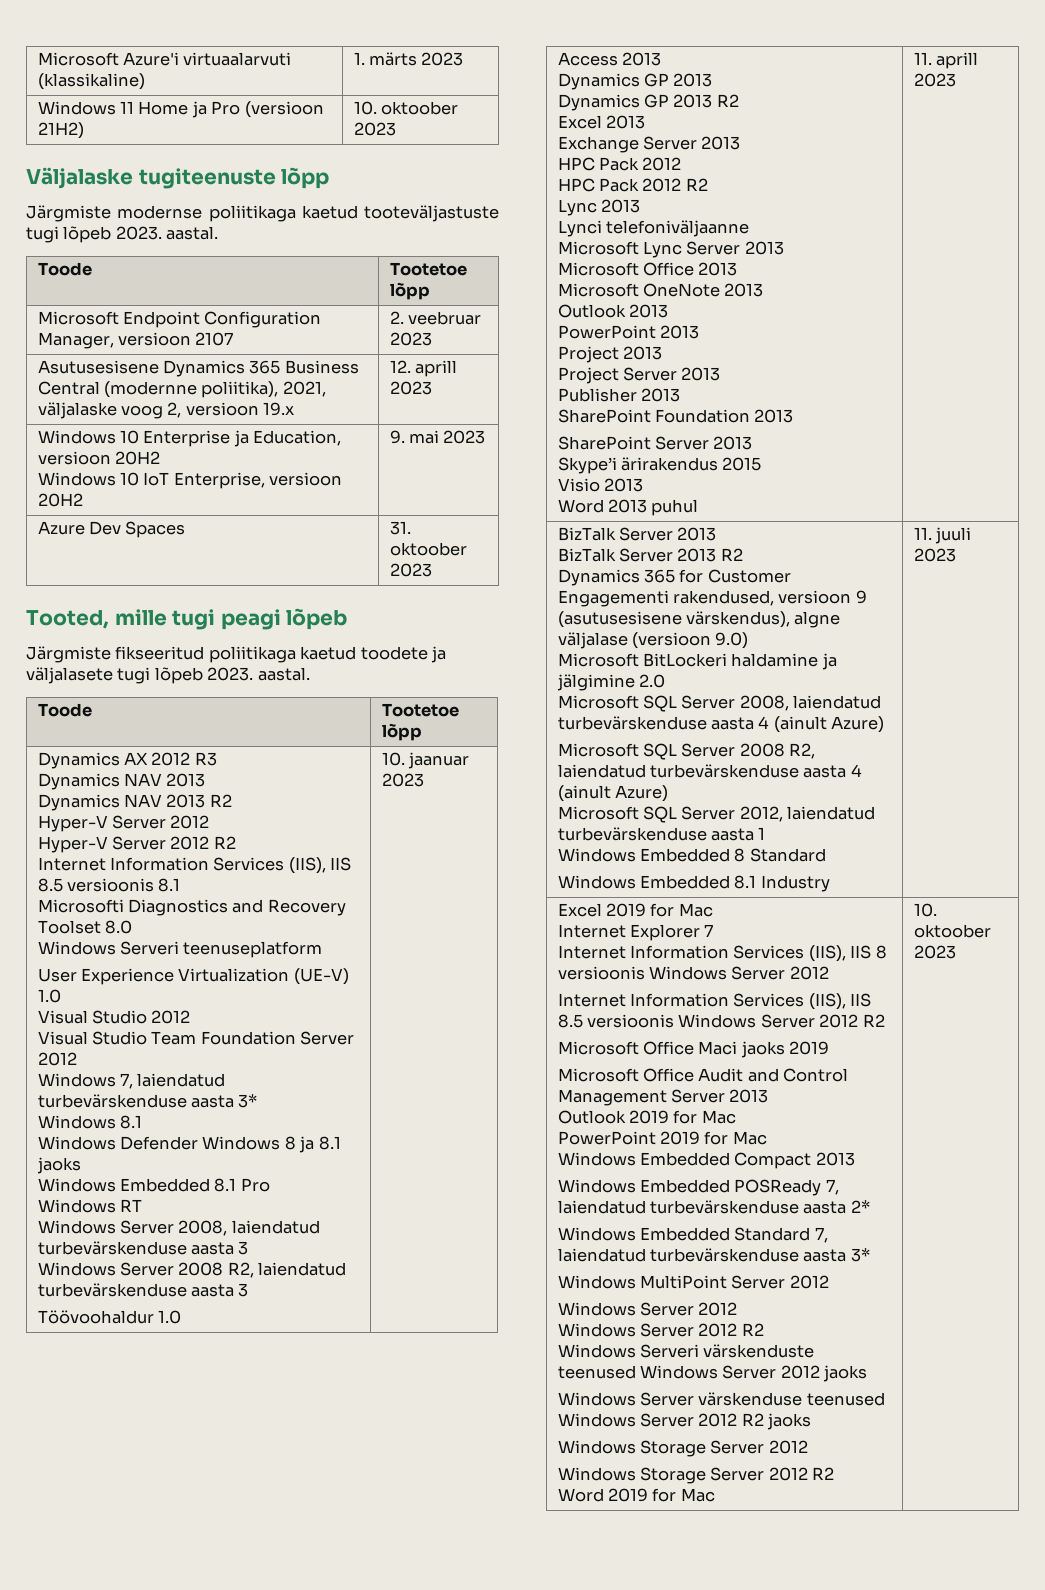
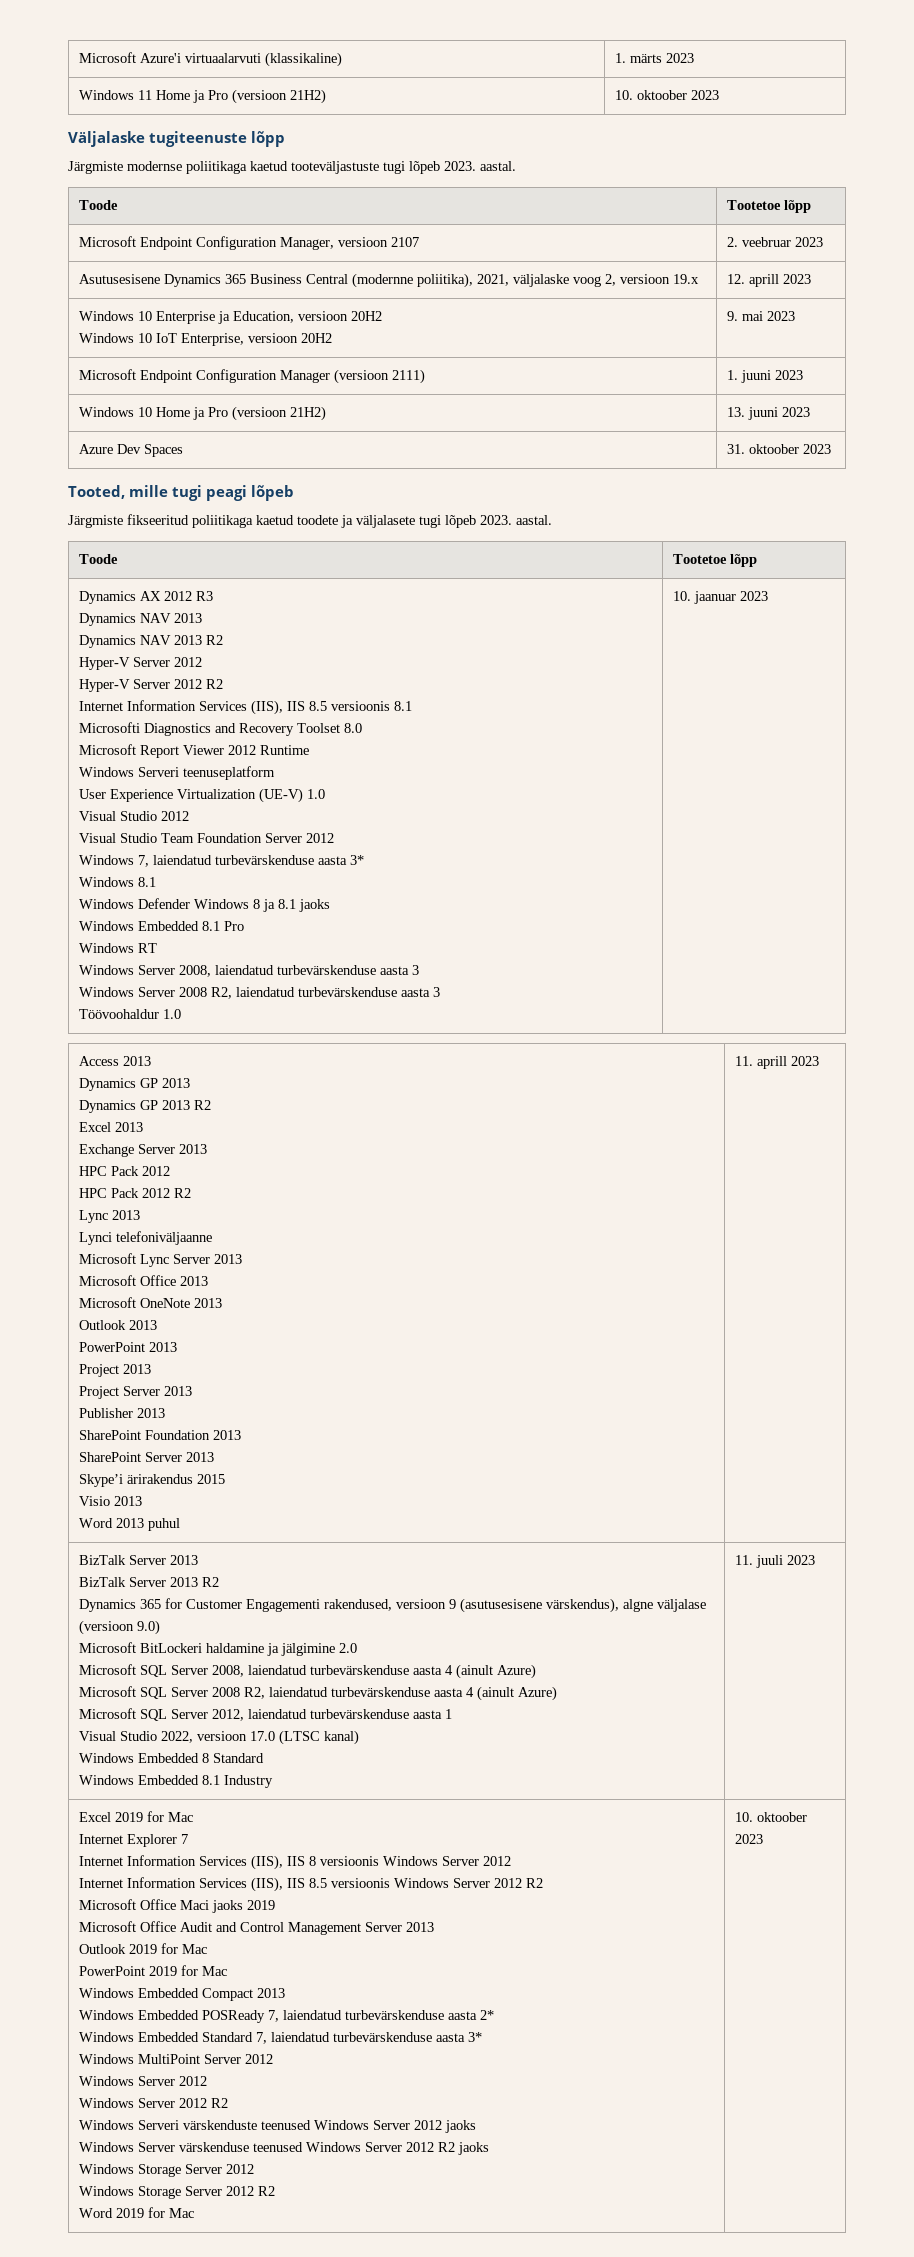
+ Microsoft Endpoint Configuration Manager (versioon 2111) | 1. juuni 2023
+ Windows 10 Home ja Pro (versioon 21H2) | 13. juuni 2023
+ Microsoft Report Viewer 2012 Runtime
+ Visual Studio 2022, versioon 17.0 (LTSC kanal)

